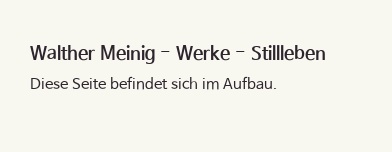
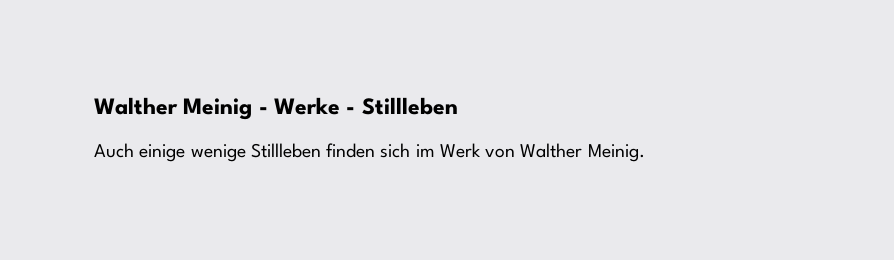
- Diese Seite befindet sich im Aufbau.
+ Auch einige wenige Stillleben finden sich im Werk von Walther Meinig.

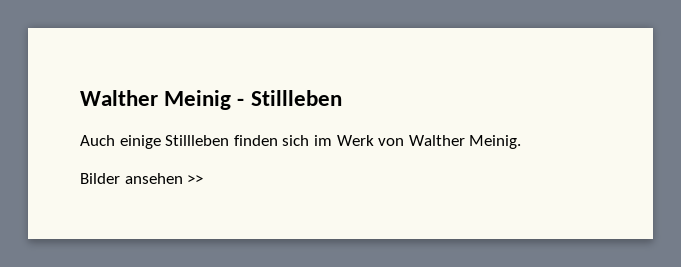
- Walther Meinig - Werke - Stillleben
+ Walther Meinig - Stillleben
- Auch einige wenige Stillleben finden sich im Werk von Walther Meinig.
+ Auch einige Stillleben finden sich im Werk von Walther Meinig.
+ Bilder ansehen >>

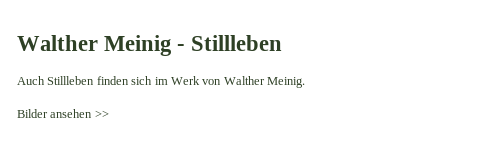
- Auch einige Stillleben finden sich im Werk von Walther Meinig.
+ Auch Stillleben finden sich im Werk von Walther Meinig.

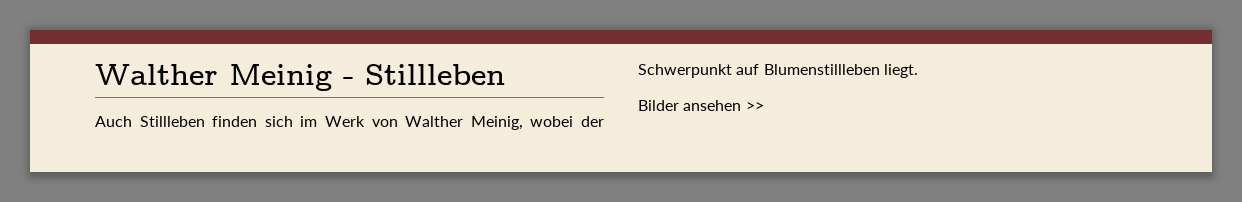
- Auch Stillleben finden sich im Werk von Walther Meinig.
+ Auch Stillleben finden sich im Werk von Walther Meinig, wobei der Schwerpunkt auf Blumenstillleben liegt.

